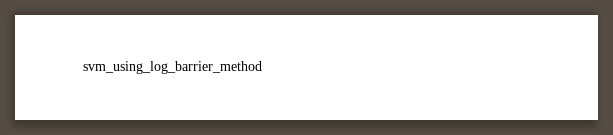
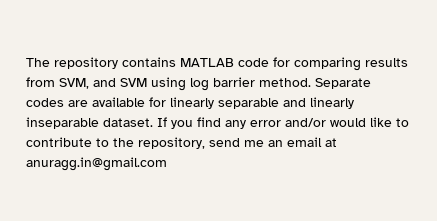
- svm_using_log_barrier_method
+ The repository contains MATLAB code for comparing results from SVM, and SVM using log barrier method. Separate codes are available for linearly separable and linearly inseparable dataset. If you find any error and/or would like to contribute to the repository, send me an email at anuragg.in@gmail.com

